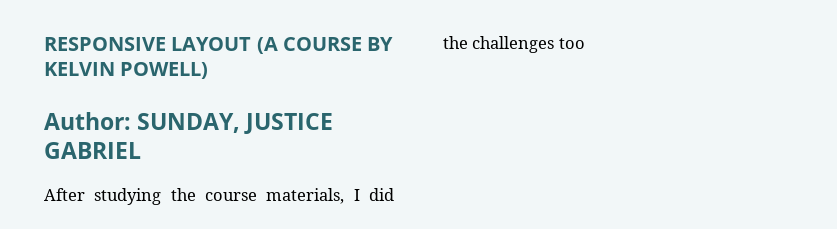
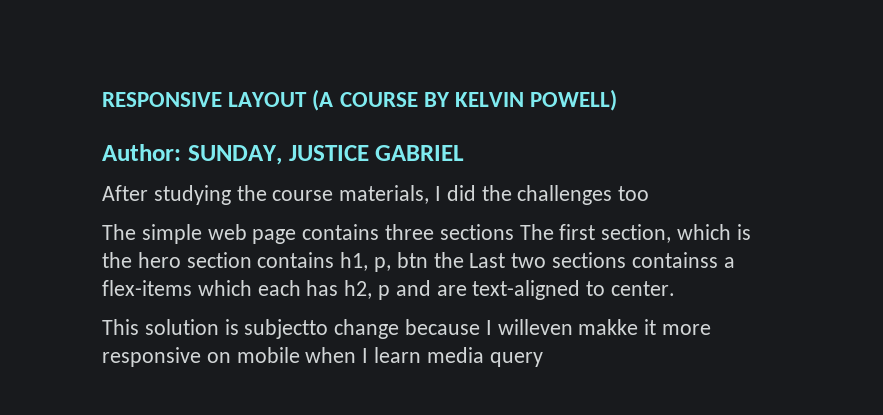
+ The simple web page contains three sections The first section, which is the hero section contains h1, p, btn the Last two sections containss a flex-items which each has h2, p and are text-aligned to center.
+ This solution is subjectto change because I willeven makke it more responsive on mobile when I learn media query

